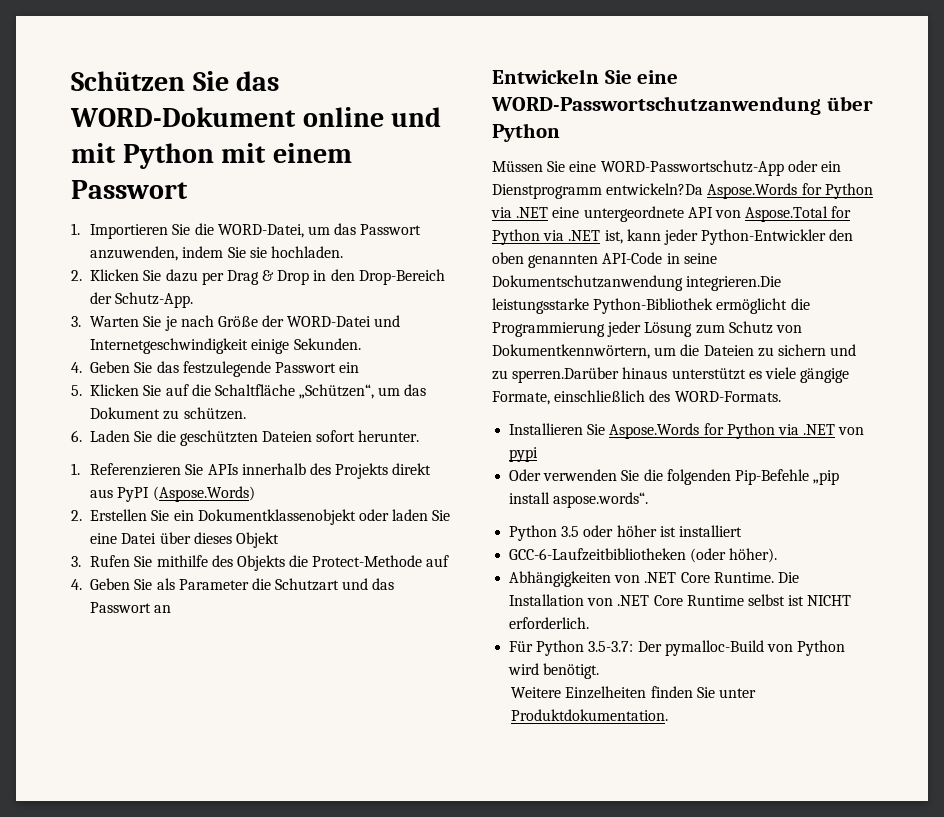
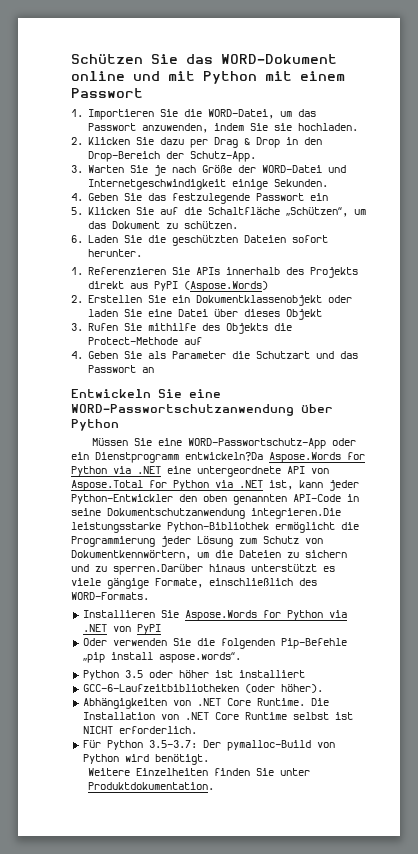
- Installieren Sie Aspose.Words for Python via .NET von pypi
+ Installieren Sie Aspose.Words for Python via .NET von PyPI

